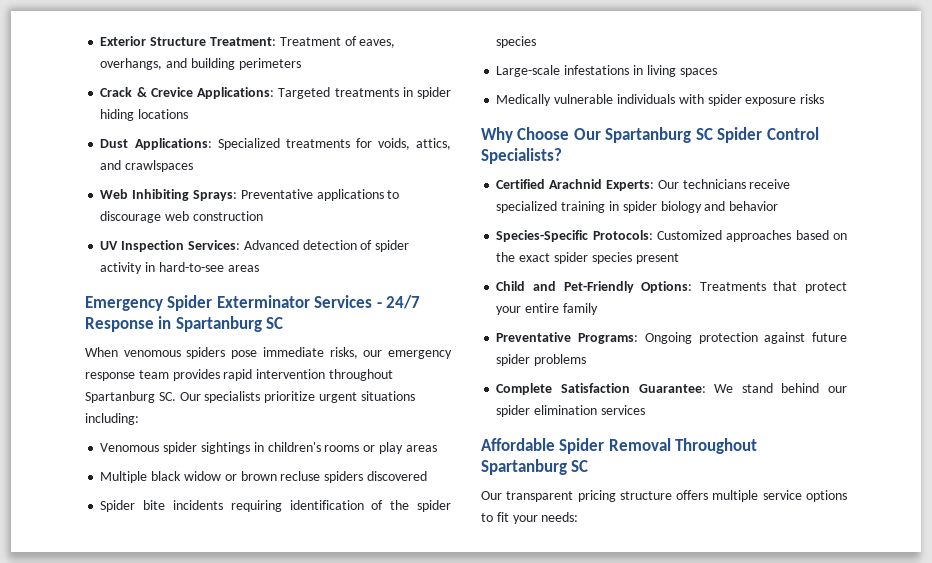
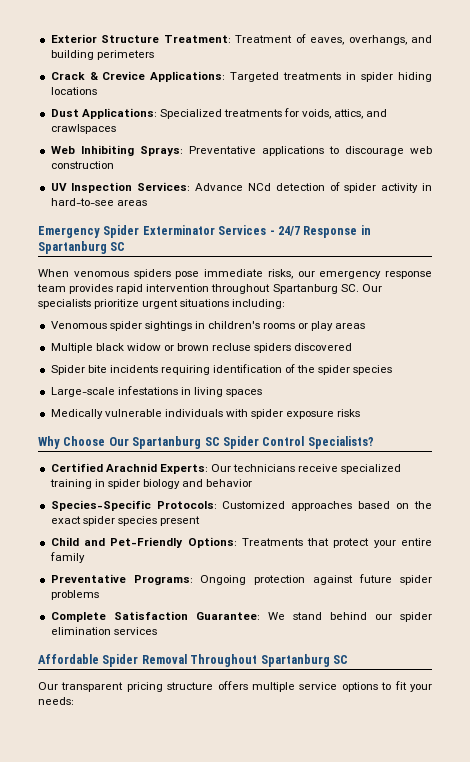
- UV Inspection Services: Advanced detection of spider activity in hard-to-see areas
+ UV Inspection Services: Advance NCd detection of spider activity in hard-to-see areas

